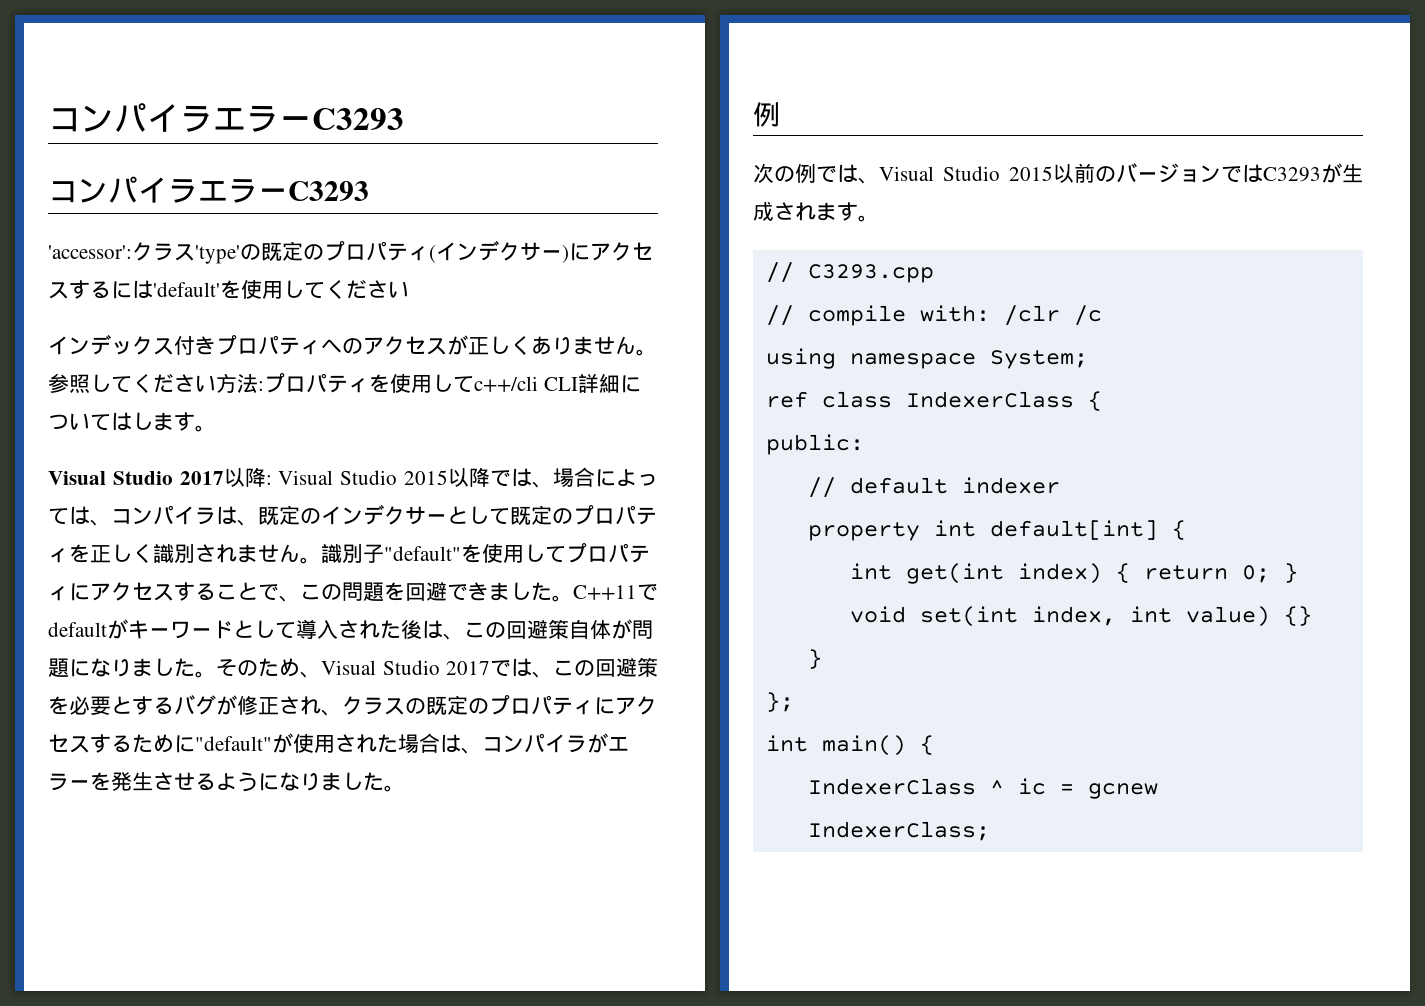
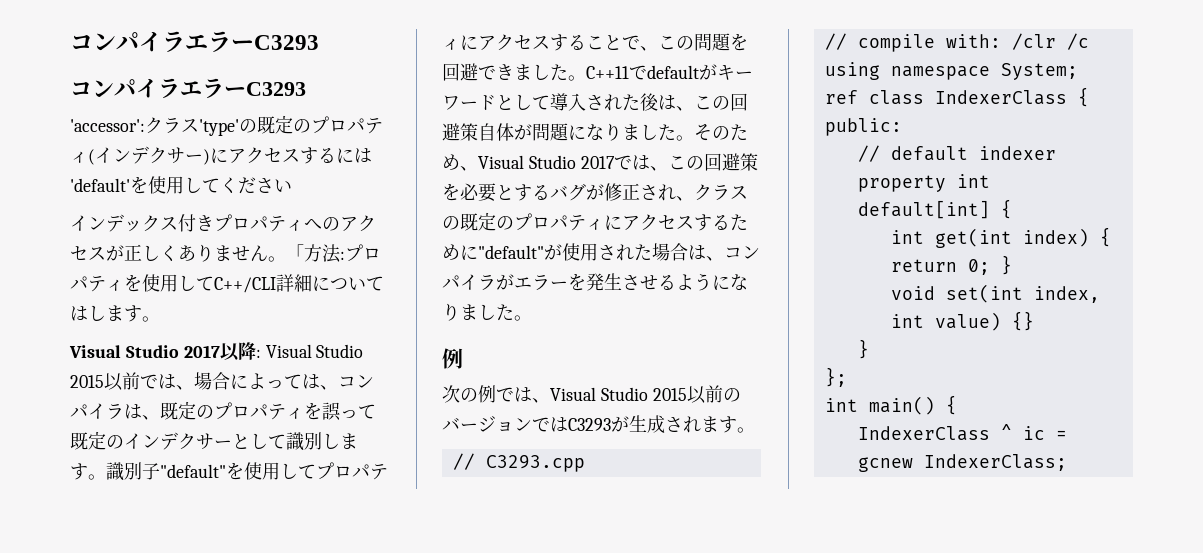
- 参照してください方法:プロパティを使用してc++/cli CLI詳細についてはします。
+ 「方法:プロパティを使用してC++/CLI詳細についてはします。
- Visual Studio 2017以降: Visual Studio 2015以降では、場合によっては、コンパイラは、既定のインデクサーとして既定のプロパティを正しく識別されません。
+ Visual Studio 2017以降: Visual Studio 2015以前では、場合によっては、コンパイラは、既定のプロパティを誤って既定のインデクサーとして識別します。

